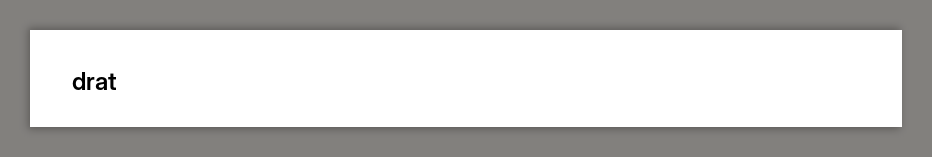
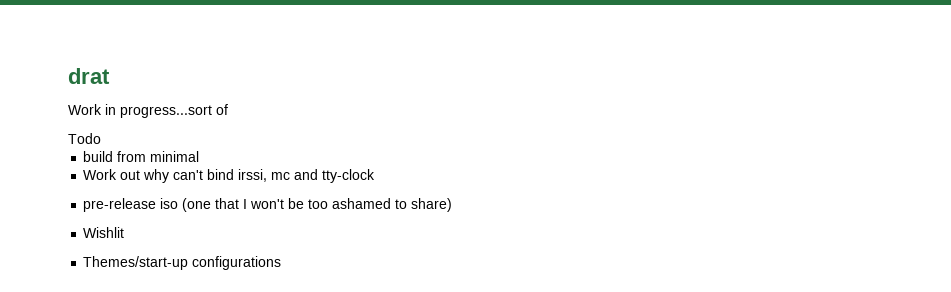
+ Work in progress...sort of
+ Todo
+ build from minimal
+ Work out why can't bind irssi, mc and tty-clock
+ pre-release iso (one that I won't be too ashamed to share)
+ Wishlit
+ Themes/start-up configurations

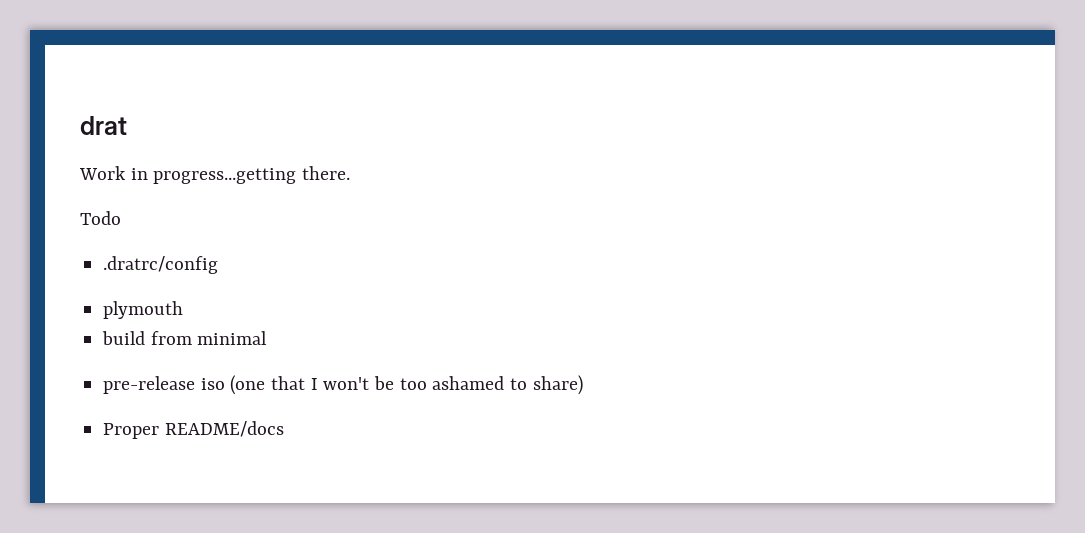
- Work in progress...sort of
+ Work in progress...getting there.
+ .dratrc/config
+ plymouth
- Work out why can't bind irssi, mc and tty-clock
- Wishlit
- Themes/start-up configurations
+ Proper README/docs

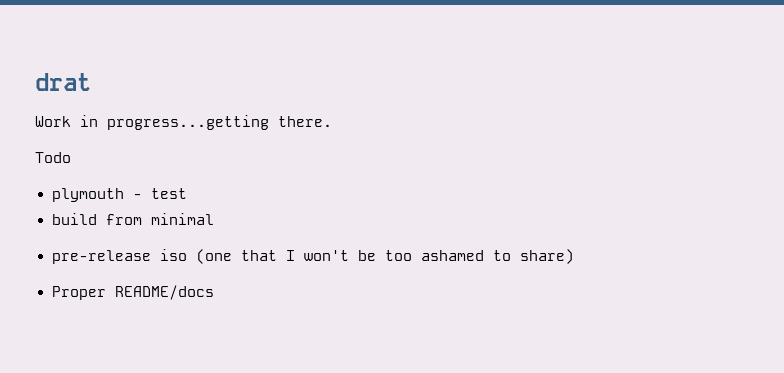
- .dratrc/config
- plymouth
+ plymouth - test

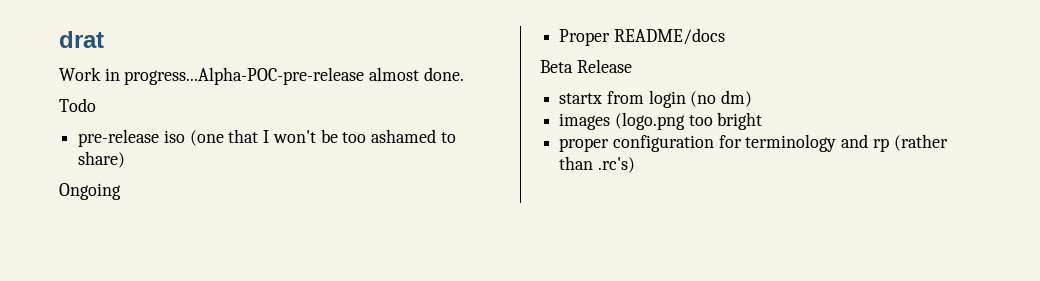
- Work in progress...getting there.
+ Work in progress...Alpha-POC-pre-release almost done.
  Todo
- plymouth - test
- build from minimal
+ Ongoing
+ Beta Release
+ startx from login (no dm)
+ images (logo.png too bright
+ proper configuration for terminology and rp (rather than .rc's)

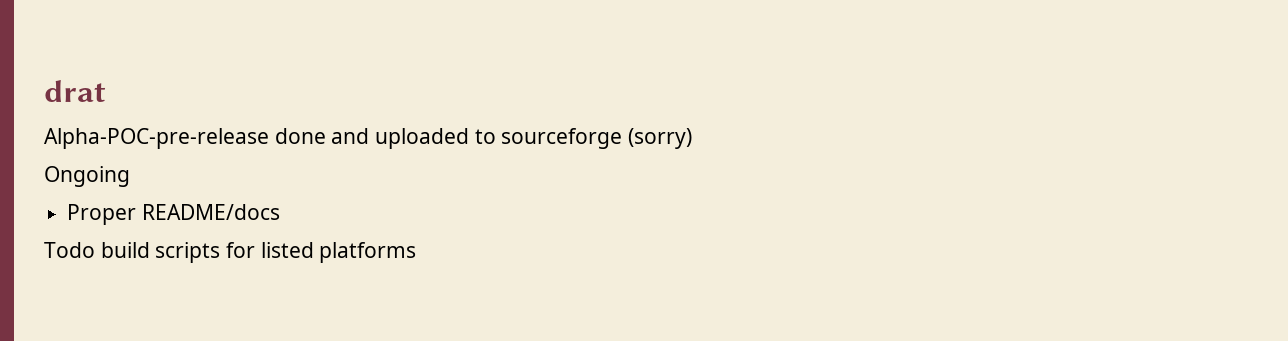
- Work in progress...Alpha-POC-pre-release almost done.
- Todo
- pre-release iso (one that I won't be too ashamed to share)
+ Alpha-POC-pre-release done and uploaded to sourceforge (sorry)
  Ongoing
  Proper README/docs
- Beta Release
- startx from login (no dm)
- images (logo.png too bright
- proper configuration for terminology and rp (rather than .rc's)
+ Todo build scripts for listed platforms

